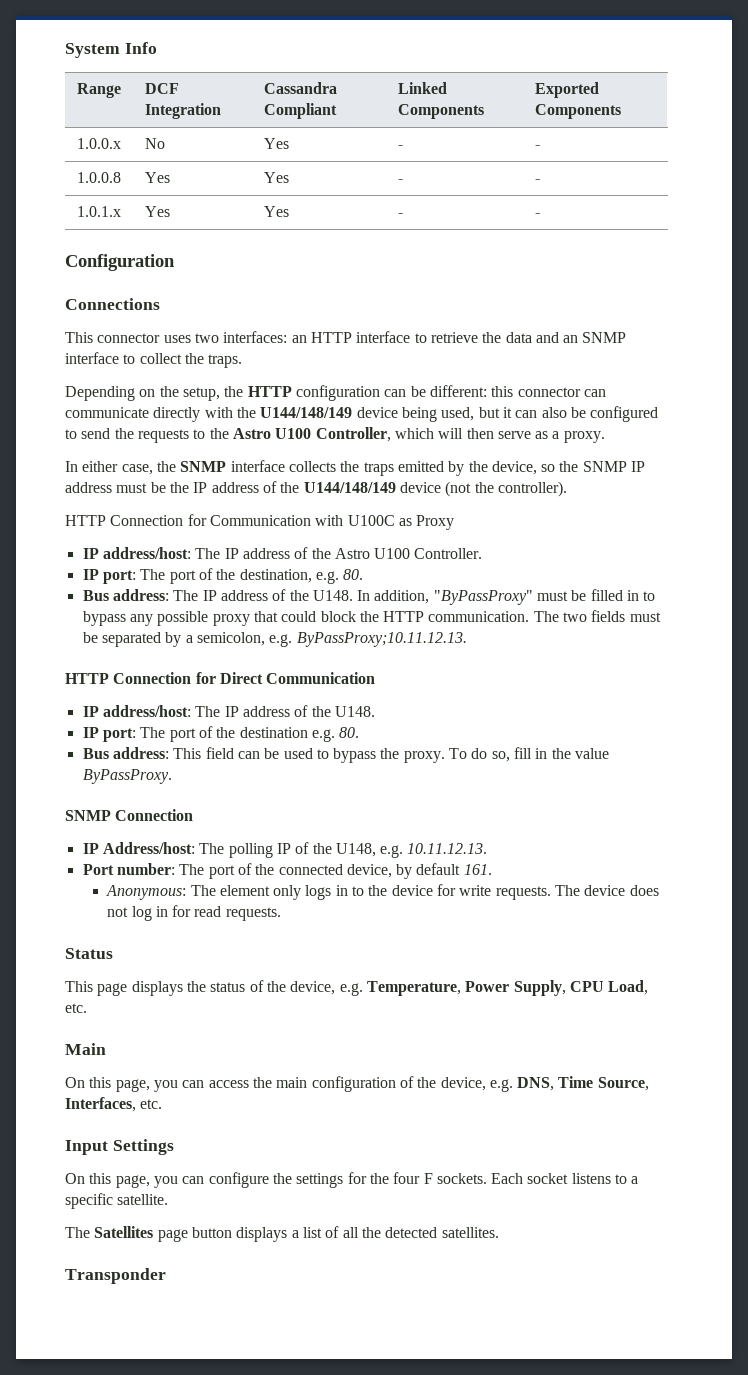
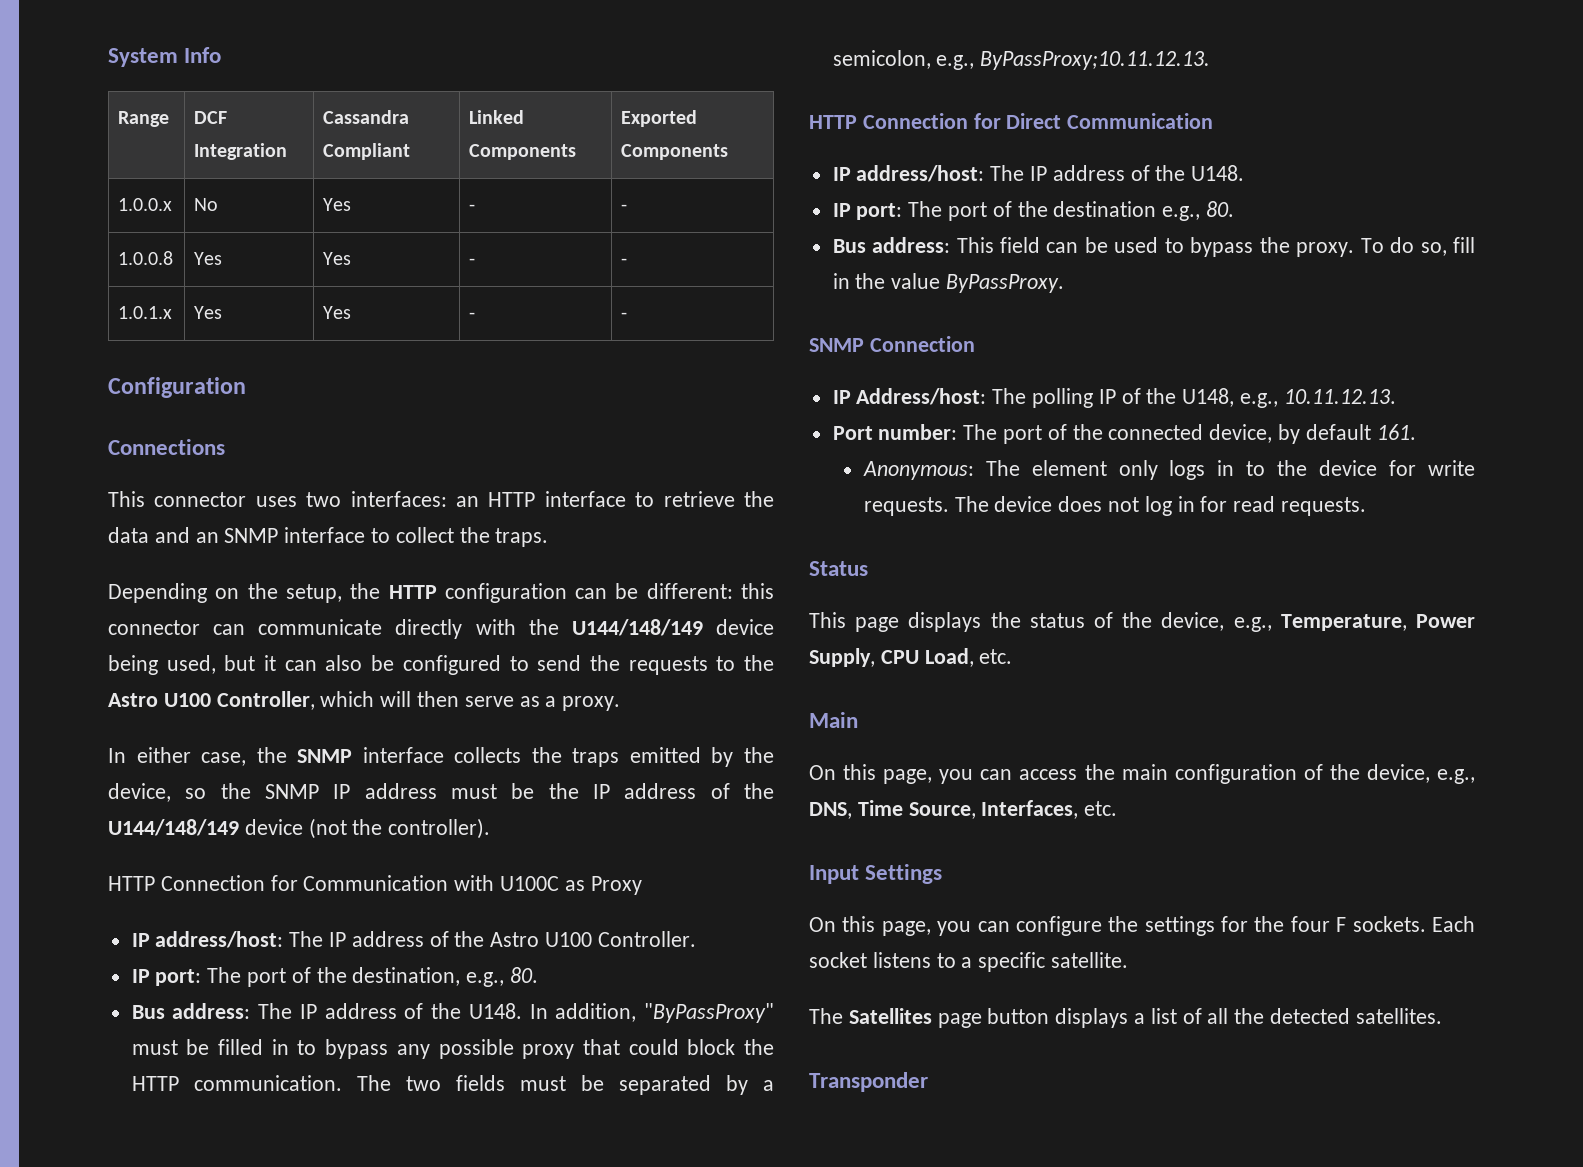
- IP port: The port of the destination, e.g. 80.
+ IP port: The port of the destination, e.g., 80.
- The two fields must be separated by a semicolon, e.g. ByPassProxy;10.11.12.13.
+ The two fields must be separated by a semicolon, e.g., ByPassProxy;10.11.12.13.
- IP port: The port of the destination e.g. 80.
+ IP port: The port of the destination e.g., 80.
- IP Address/host: The polling IP of the U148, e.g. 10.11.12.13.
+ IP Address/host: The polling IP of the U148, e.g., 10.11.12.13.
- This page displays the status of the device, e.g. Temperature, Power Supply, CPU Load, etc.
+ This page displays the status of the device, e.g., Temperature, Power Supply, CPU Load, etc.
- On this page, you can access the main configuration of the device, e.g. DNS, Time Source, Interfaces, etc.
+ On this page, you can access the main configuration of the device, e.g., DNS, Time Source, Interfaces, etc.

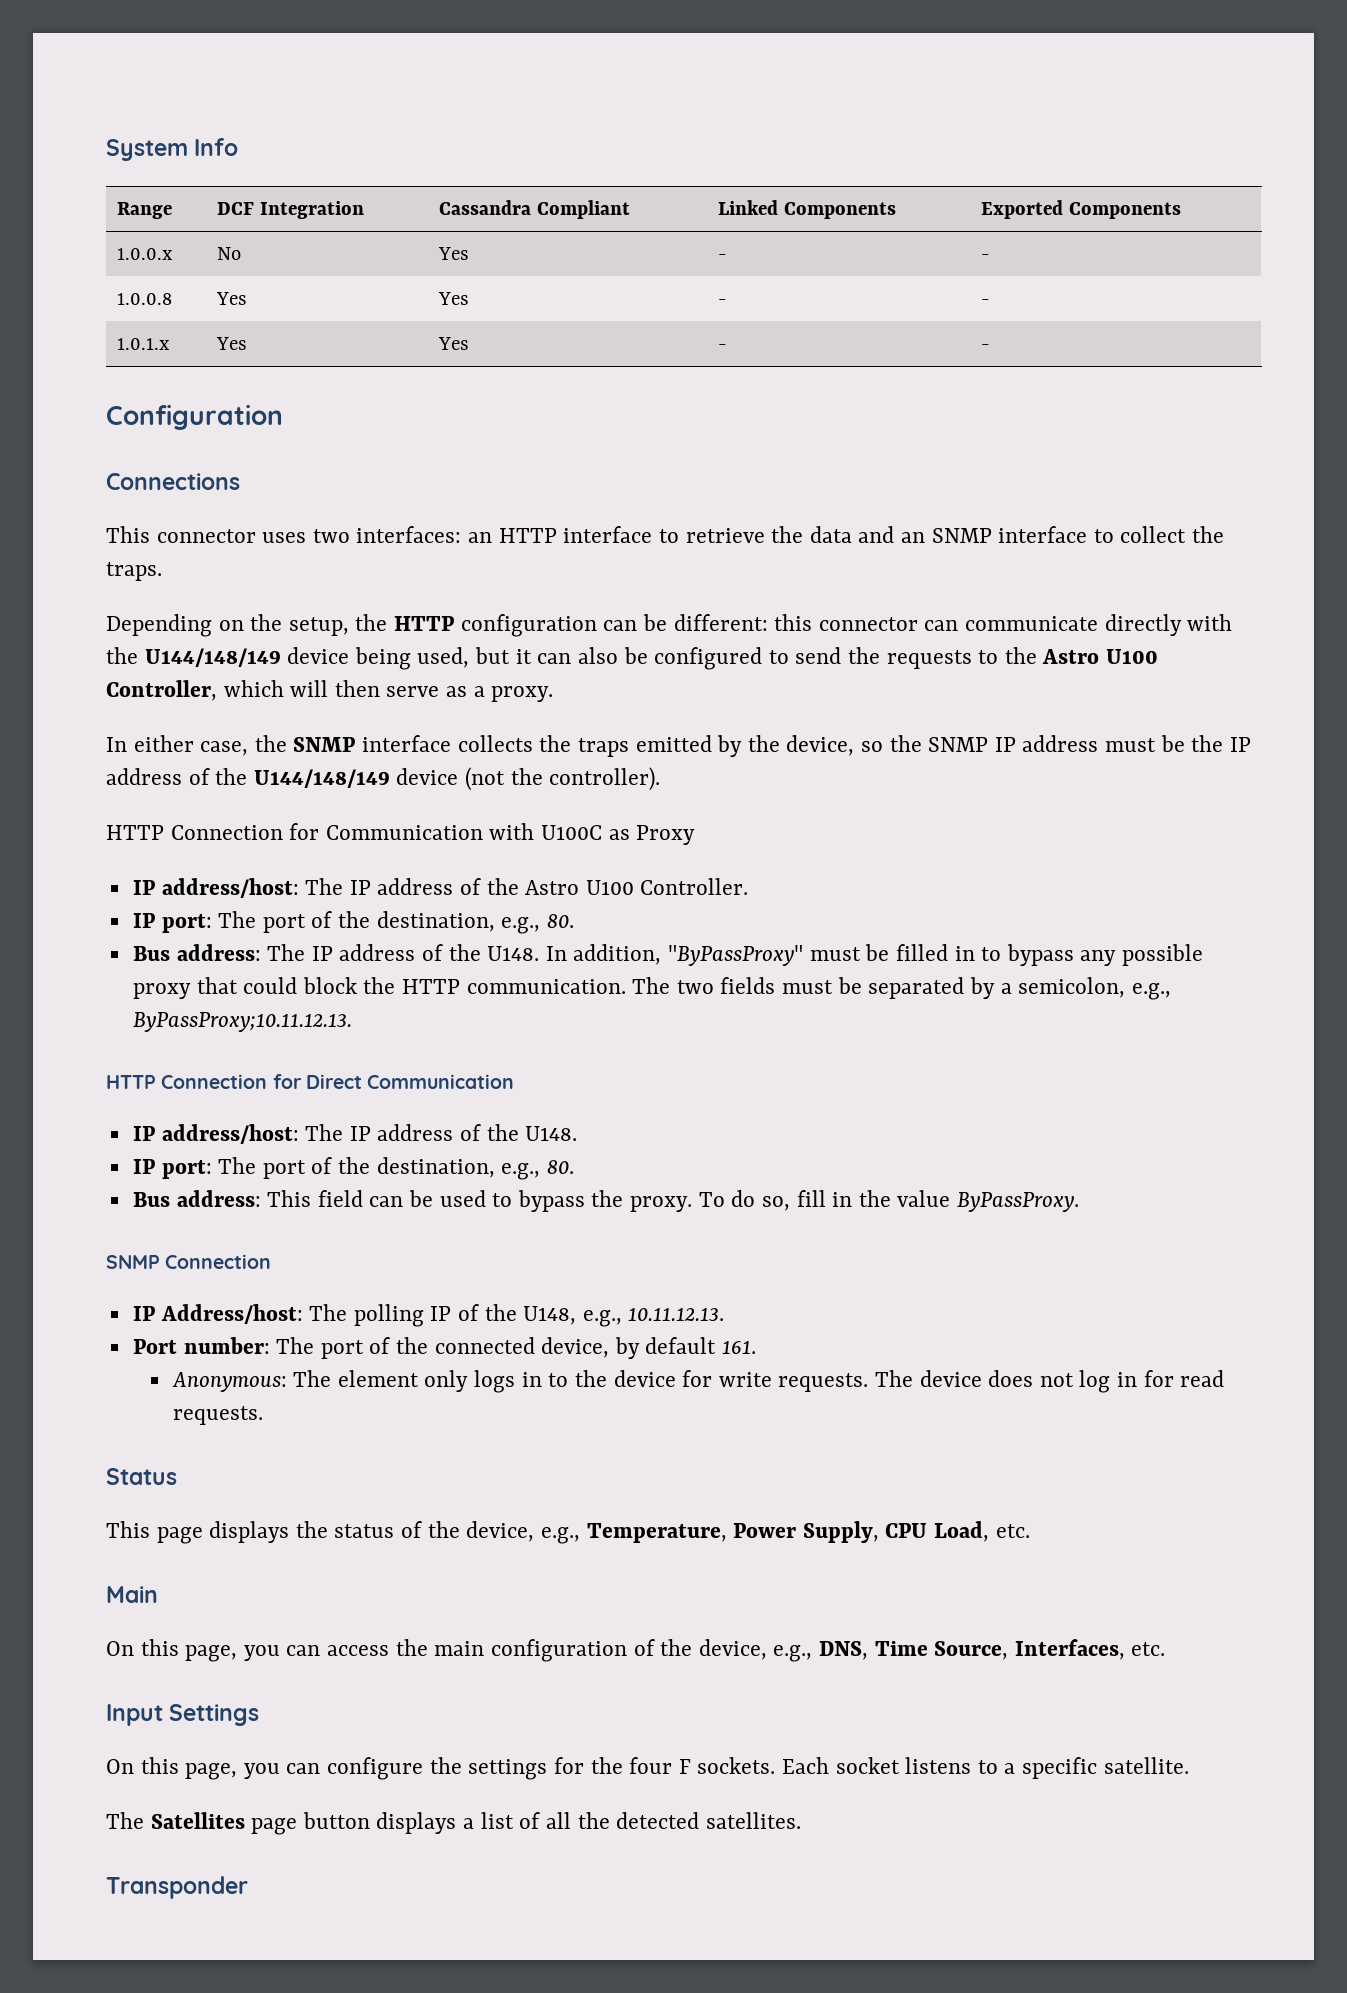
  IP address/host: The IP address of the U148.
- IP port: The port of the destination e.g., 80.
+ IP port: The port of the destination, e.g., 80.

